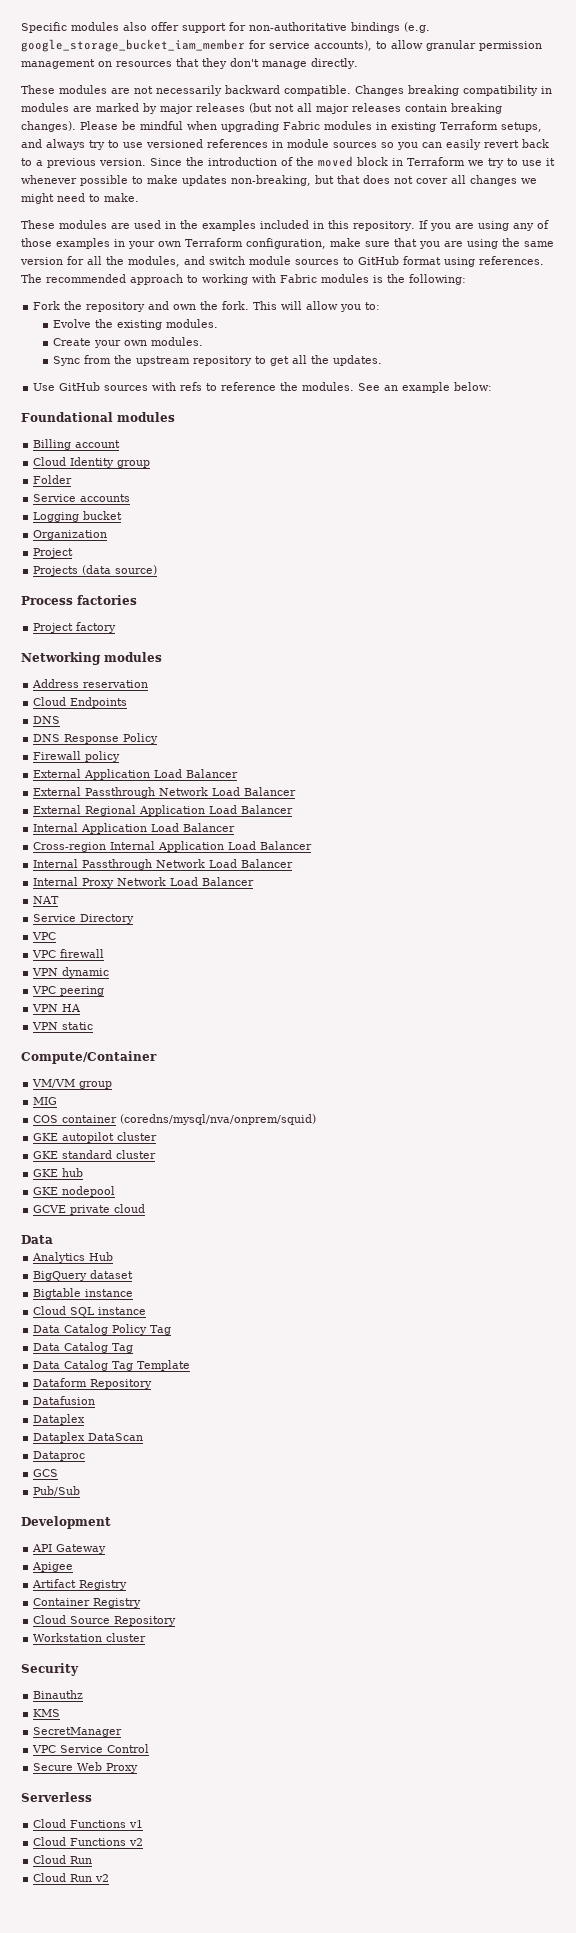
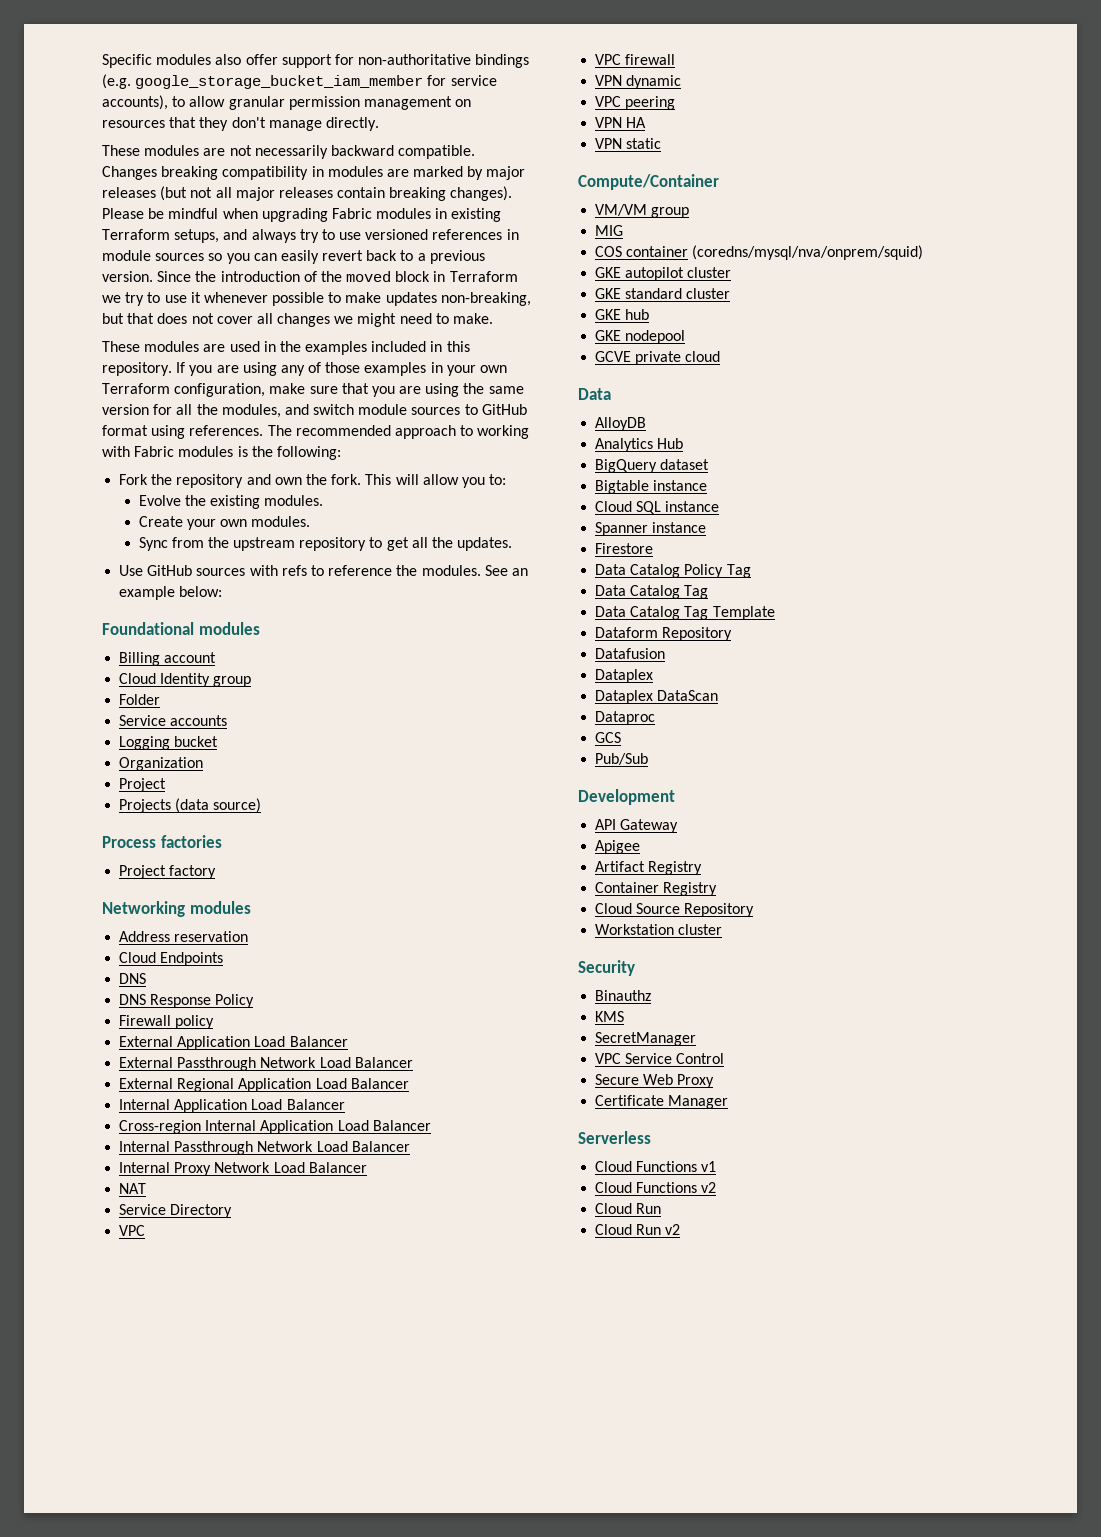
+ AlloyDB
+ Spanner instance
+ Firestore
+ Certificate Manager

